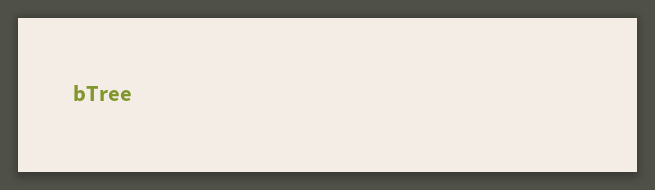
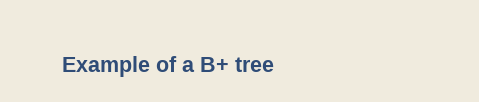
- bTree
+ Example of a B+ tree

